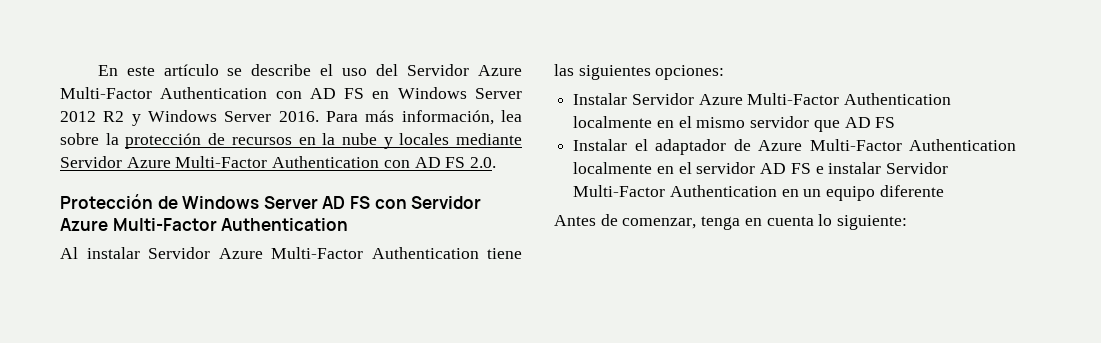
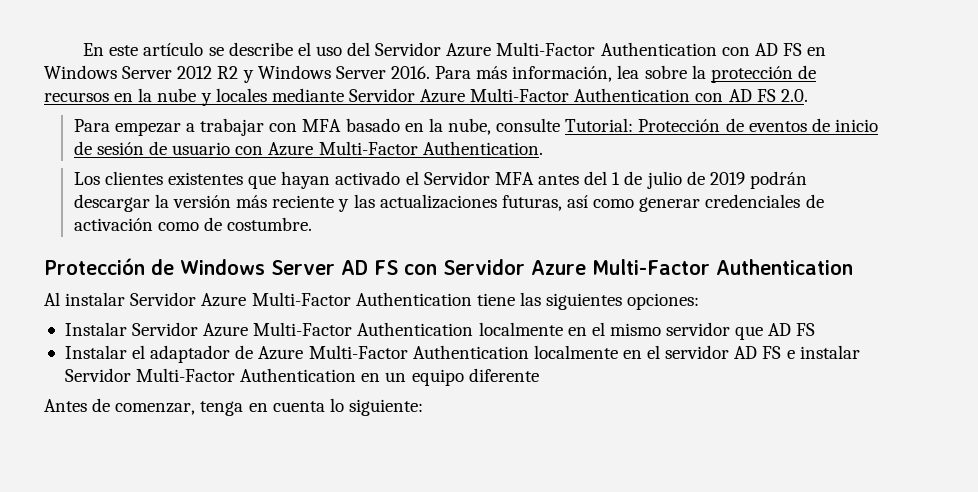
+ Para empezar a trabajar con MFA basado en la nube, consulte Tutorial: Protección de eventos de inicio de sesión de usuario con Azure Multi-Factor Authentication.
+ Los clientes existentes que hayan activado el Servidor MFA antes del 1 de julio de 2019 podrán descargar la versión más reciente y las actualizaciones futuras, así como generar credenciales de activación como de costumbre.

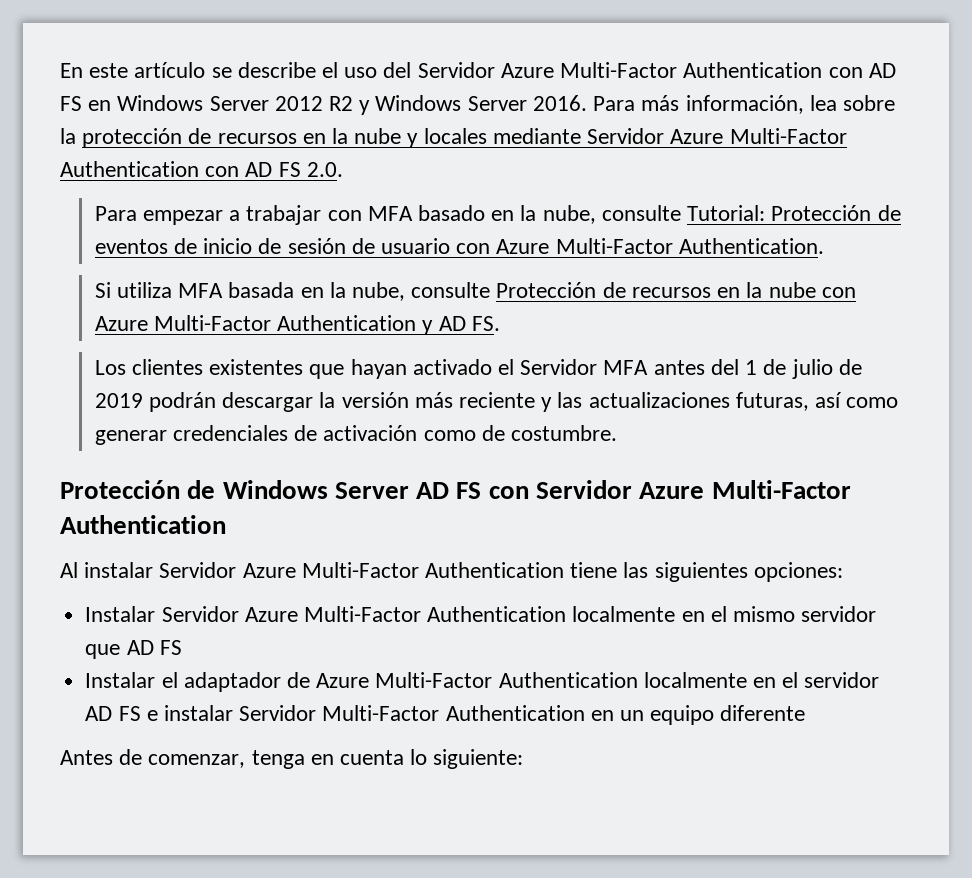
+ Si utiliza MFA basada en la nube, consulte Protección de recursos en la nube con Azure Multi-Factor Authentication y AD FS.

